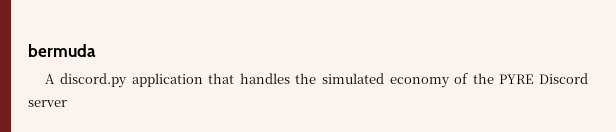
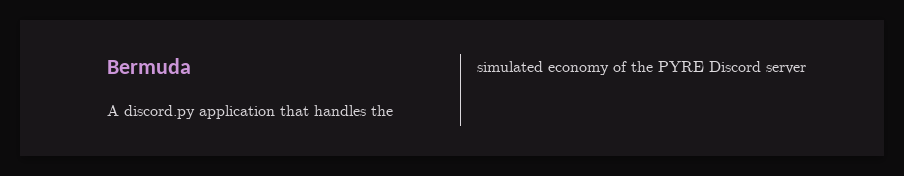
- bermuda
+ Bermuda

